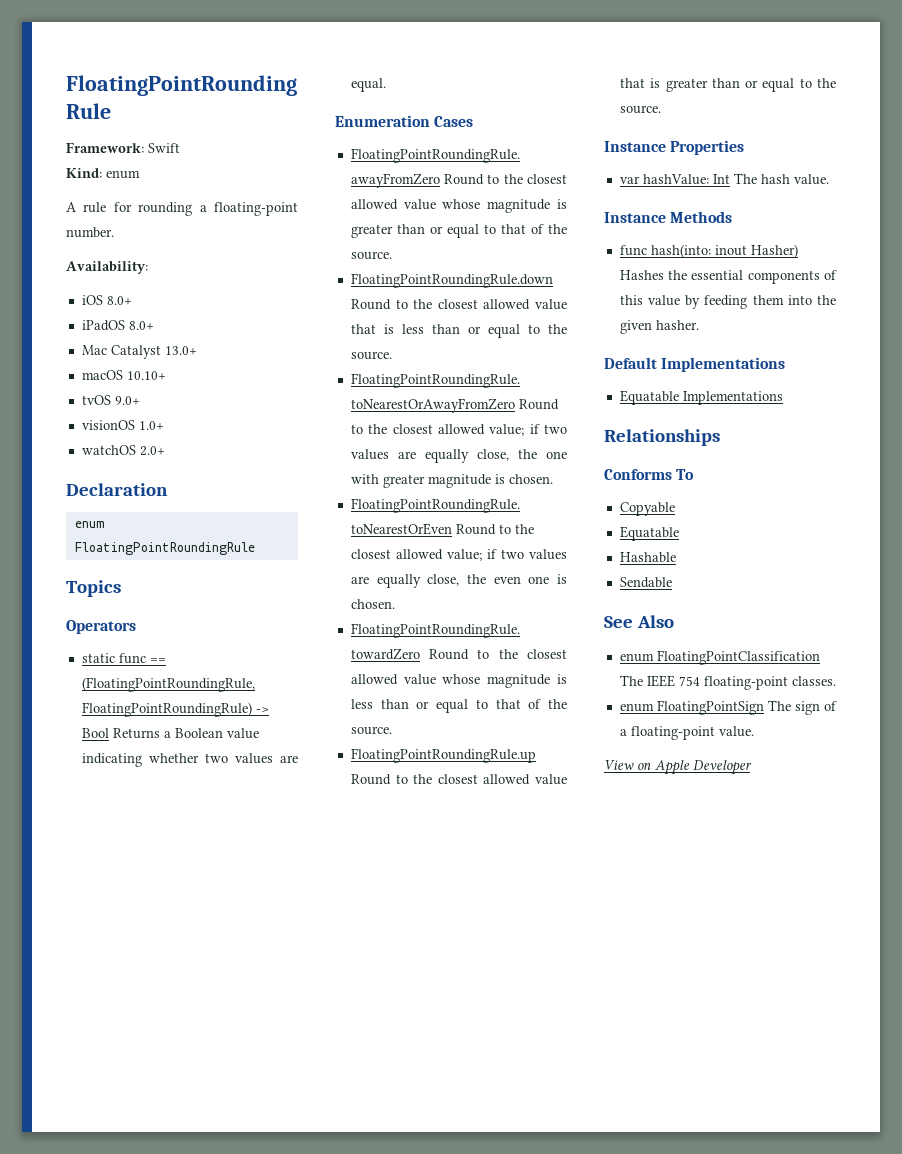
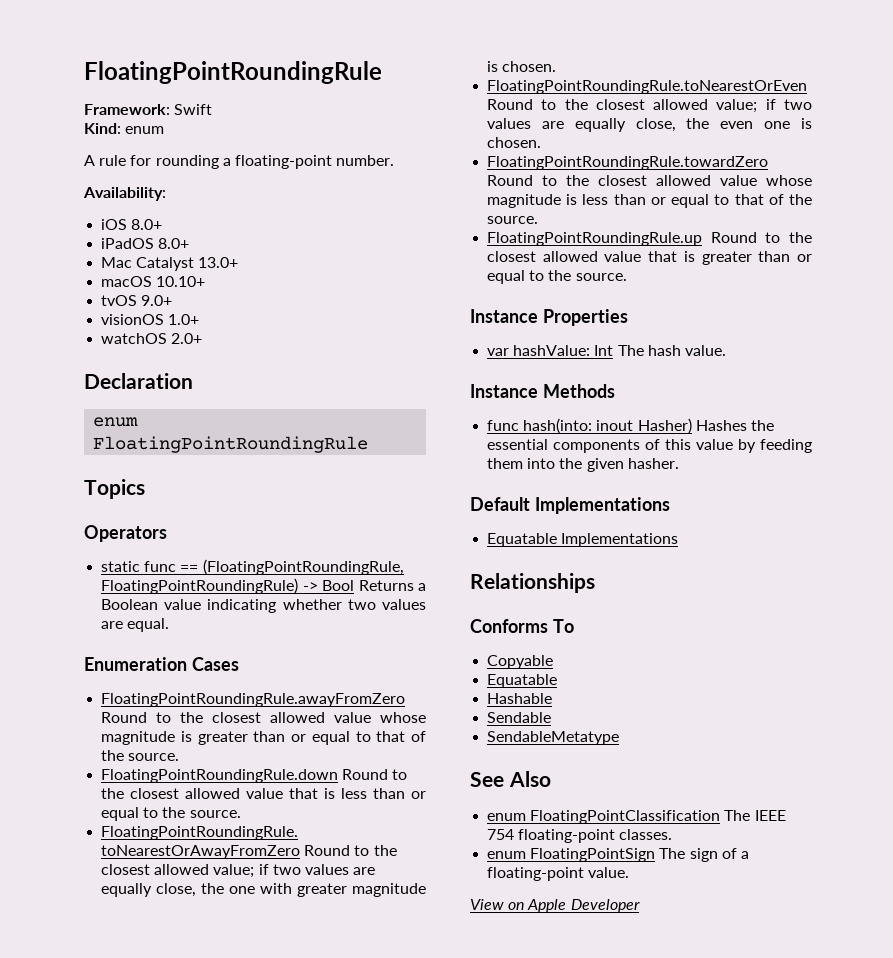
+ SendableMetatype

